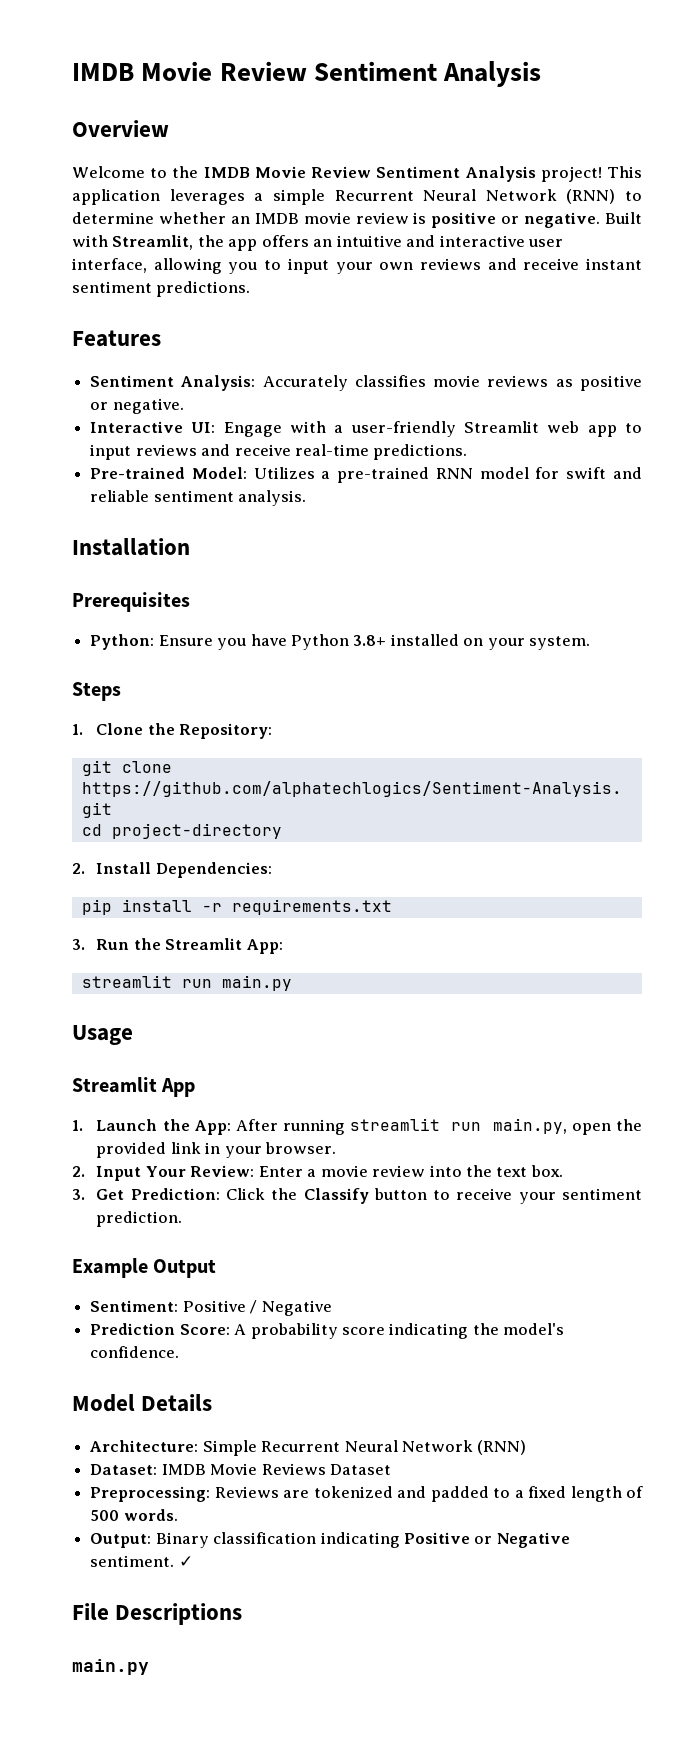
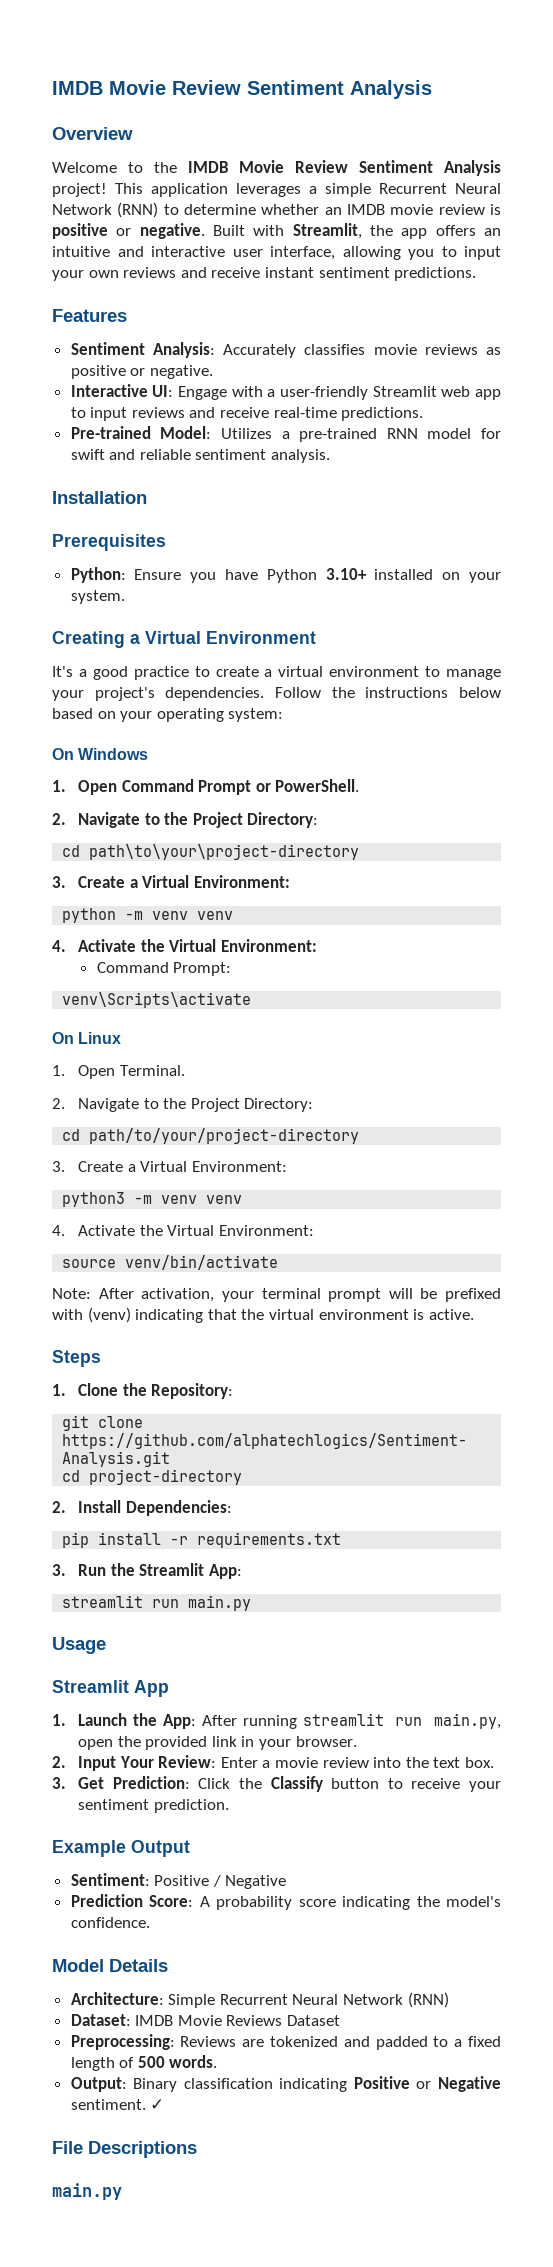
- Python: Ensure you have Python 3.8+ installed on your system.
+ Python: Ensure you have Python 3.10+ installed on your system.
+ Creating a Virtual Environment
+ It's a good practice to create a virtual environment to manage your project's dependencies. Follow the instructions below based on your operating system:
+ On Windows
+ 1. Open Command Prompt or PowerShell.
+ 2. Navigate to the Project Directory:
+ cd path\to\your\project-directory
+ 3. Create a Virtual Environment:
+ python -m venv venv
+ 4. Activate the Virtual Environment:
+ Command Prompt:
+ venv\Scripts\activate
+ On Linux
+ 1. Open Terminal.
+ 2. Navigate to the Project Directory:
+ cd path/to/your/project-directory
+ 3. Create a Virtual Environment:
+ python3 -m venv venv
+ 4. Activate the Virtual Environment:
+ source venv/bin/activate
+ Note: After activation, your terminal prompt will be prefixed with (venv) indicating that the virtual environment is active.

